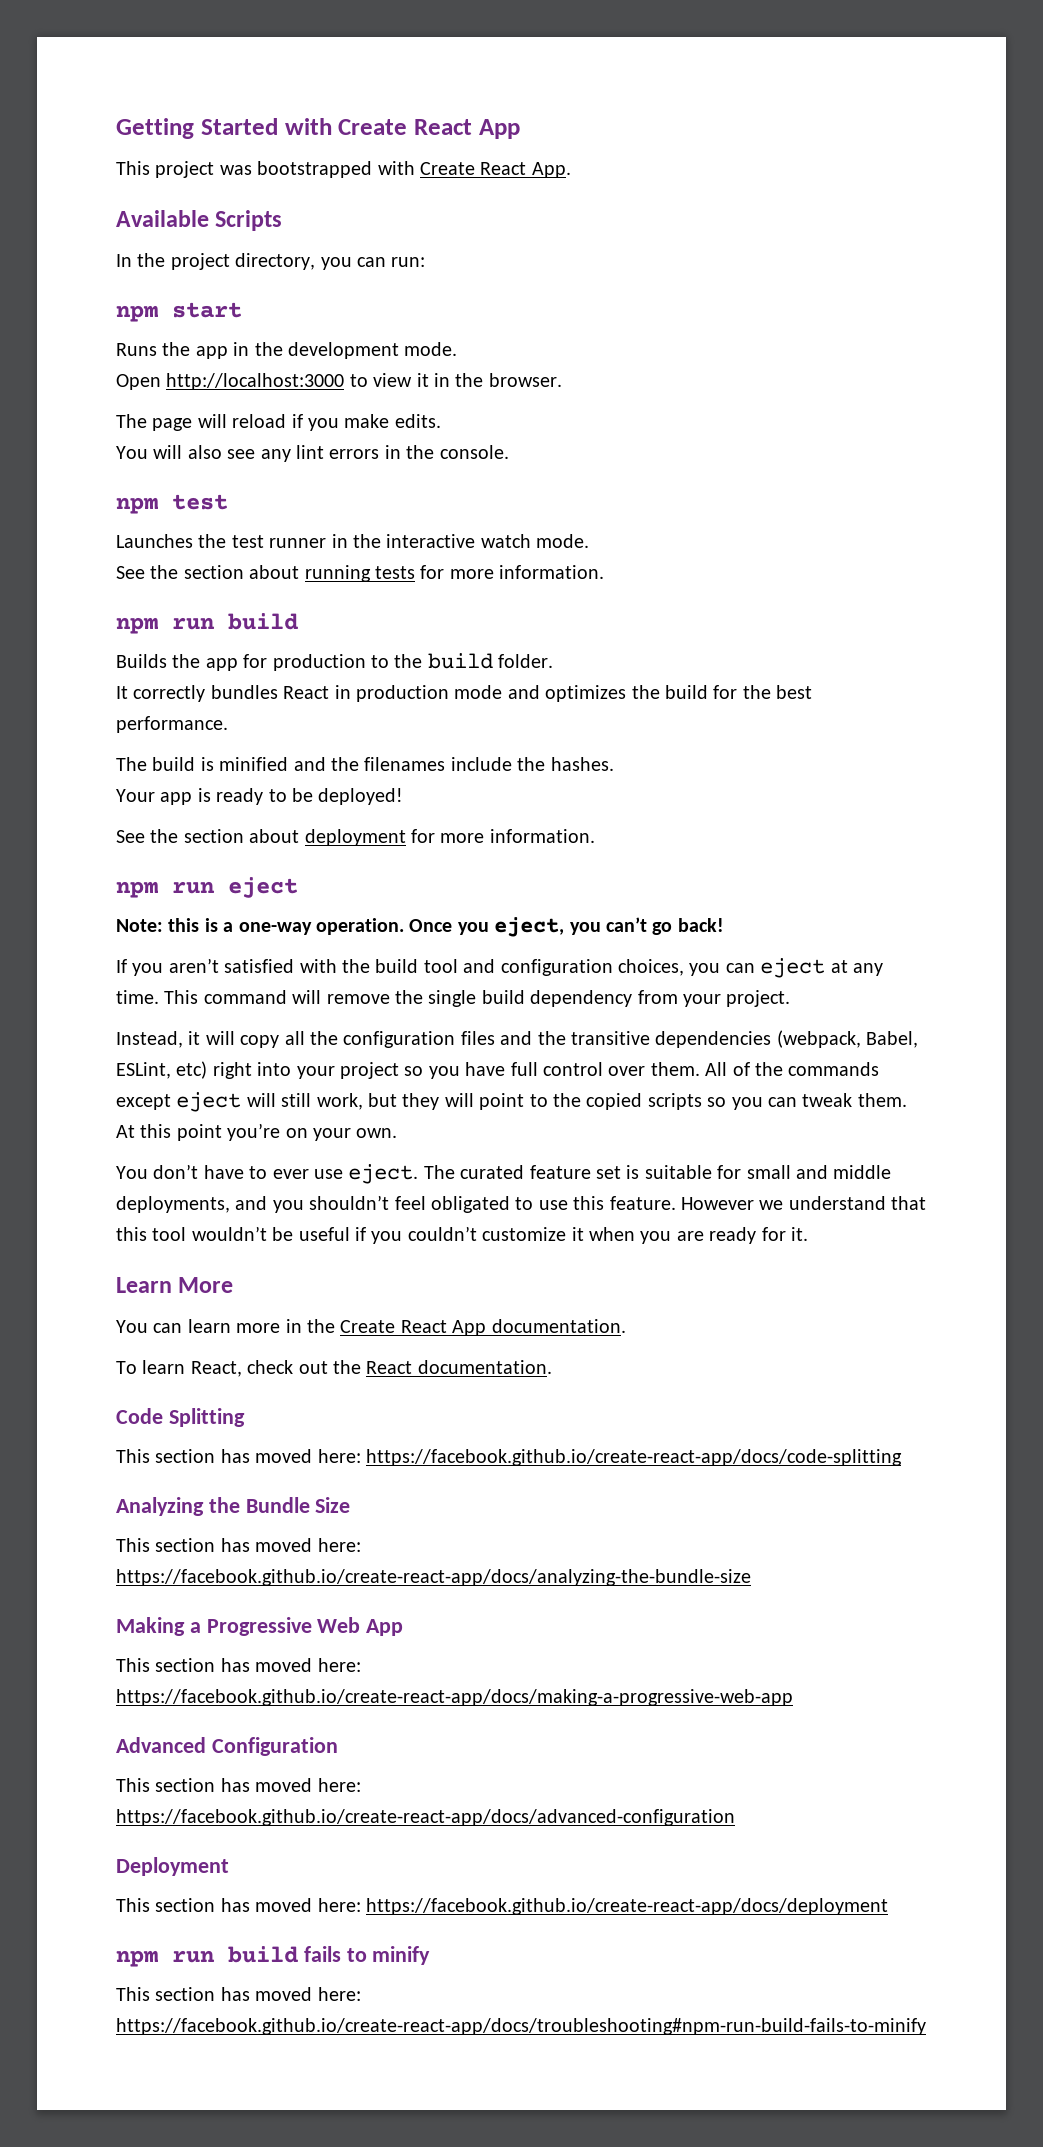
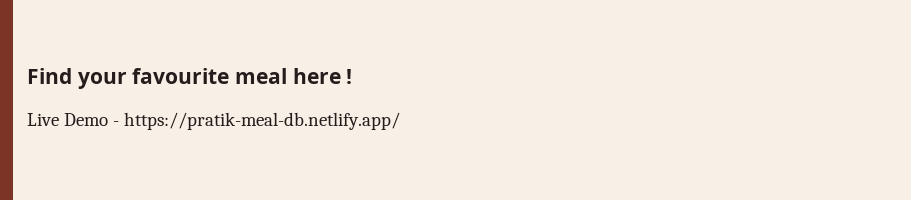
- Getting Started with Create React App
- This project was bootstrapped with Create React App.
- Available Scripts
- In the project directory, you can run:
- npm start
- Runs the app in the development mode.
- Open http://localhost:3000 to view it in the browser.
- The page will reload if you make edits.
- You will also see any lint errors in the console.
- npm test
- Launches the test runner in the interactive watch mode.
- See the section about running tests for more information.
- npm run build
- Builds the app for production to the build folder.
- It correctly bundles React in production mode and optimizes the build for the best performance.
- The build is minified and the filenames include the hashes.
- Your app is ready to be deployed!
- See the section about deployment for more information.
- npm run eject
- Note: this is a one-way operation. Once you eject, you can’t go back!
- If you aren’t satisfied with the build tool and configuration choices, you can eject at any time. This command will remove the single build dependency from your project.
- Instead, it will copy all the configuration files and the transitive dependencies (webpack, Babel, ESLint, etc) right into your project so you have full control over them. All of the commands except eject will still work, but they will point to the copied scripts so you can tweak them. At this point you’re on your own.
- You don’t have to ever use eject. The curated feature set is suitable for small and middle deployments, and you shouldn’t feel obligated to use this feature. However we understand that this tool wouldn’t be useful if you couldn’t customize it when you are ready for it.
- Learn More
- You can learn more in the Create React App documentation.
- To learn React, check out the React documentation.
- Code Splitting
- This section has moved here: https://facebook.github.io/create-react-app/docs/code-splitting
- Analyzing the Bundle Size
- This section has moved here: https://facebook.github.io/create-react-app/docs/analyzing-the-bundle-size
- Making a Progressive Web App
- This section has moved here: https://facebook.github.io/create-react-app/docs/making-a-progressive-web-app
- Advanced Configuration
- This section has moved here: https://facebook.github.io/create-react-app/docs/advanced-configuration
- Deployment
- This section has moved here: https://facebook.github.io/create-react-app/docs/deployment
- npm run build fails to minify
- This section has moved here: https://facebook.github.io/create-react-app/docs/troubleshooting#npm-run-build-fails-to-minify
+ Find your favourite meal here !
+ Live Demo - https://pratik-meal-db.netlify.app/

